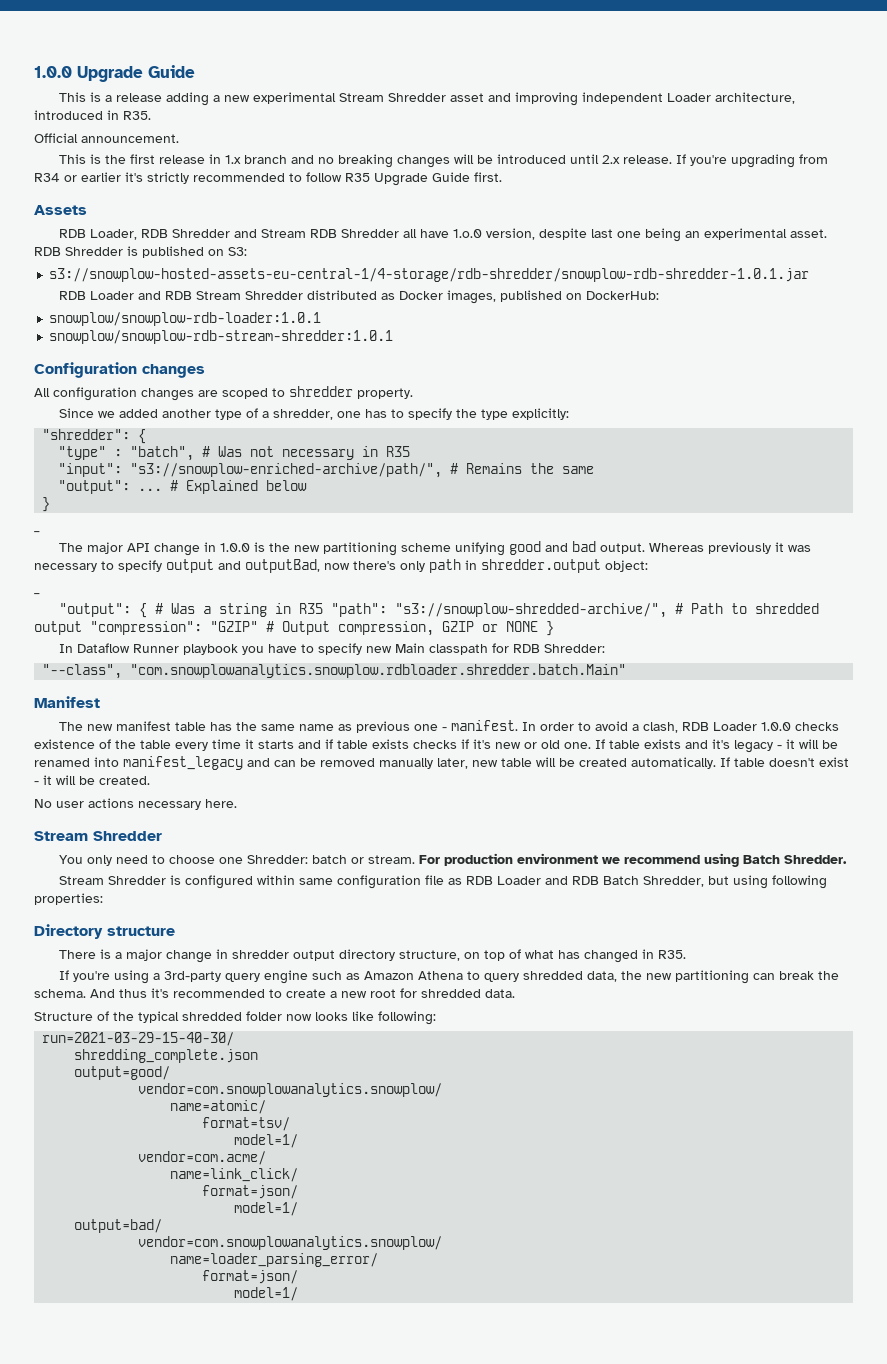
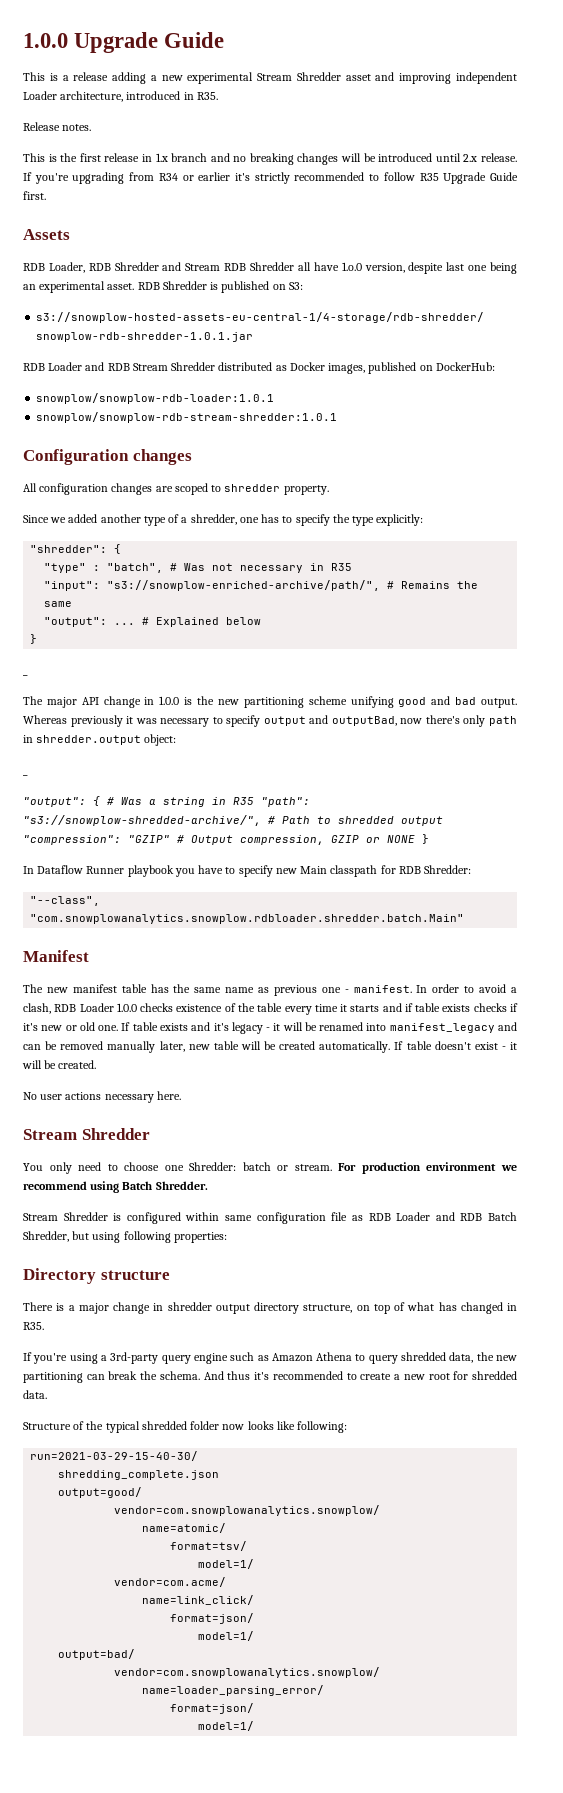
- Official announcement.
+ Release notes.

